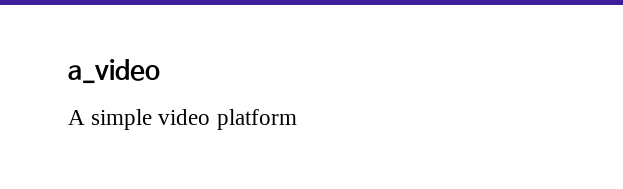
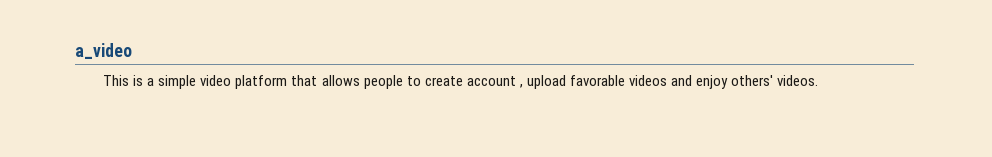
- A simple video platform
+ This is a simple video platform that allows people to create account , upload favorable videos and enjoy others' videos.

